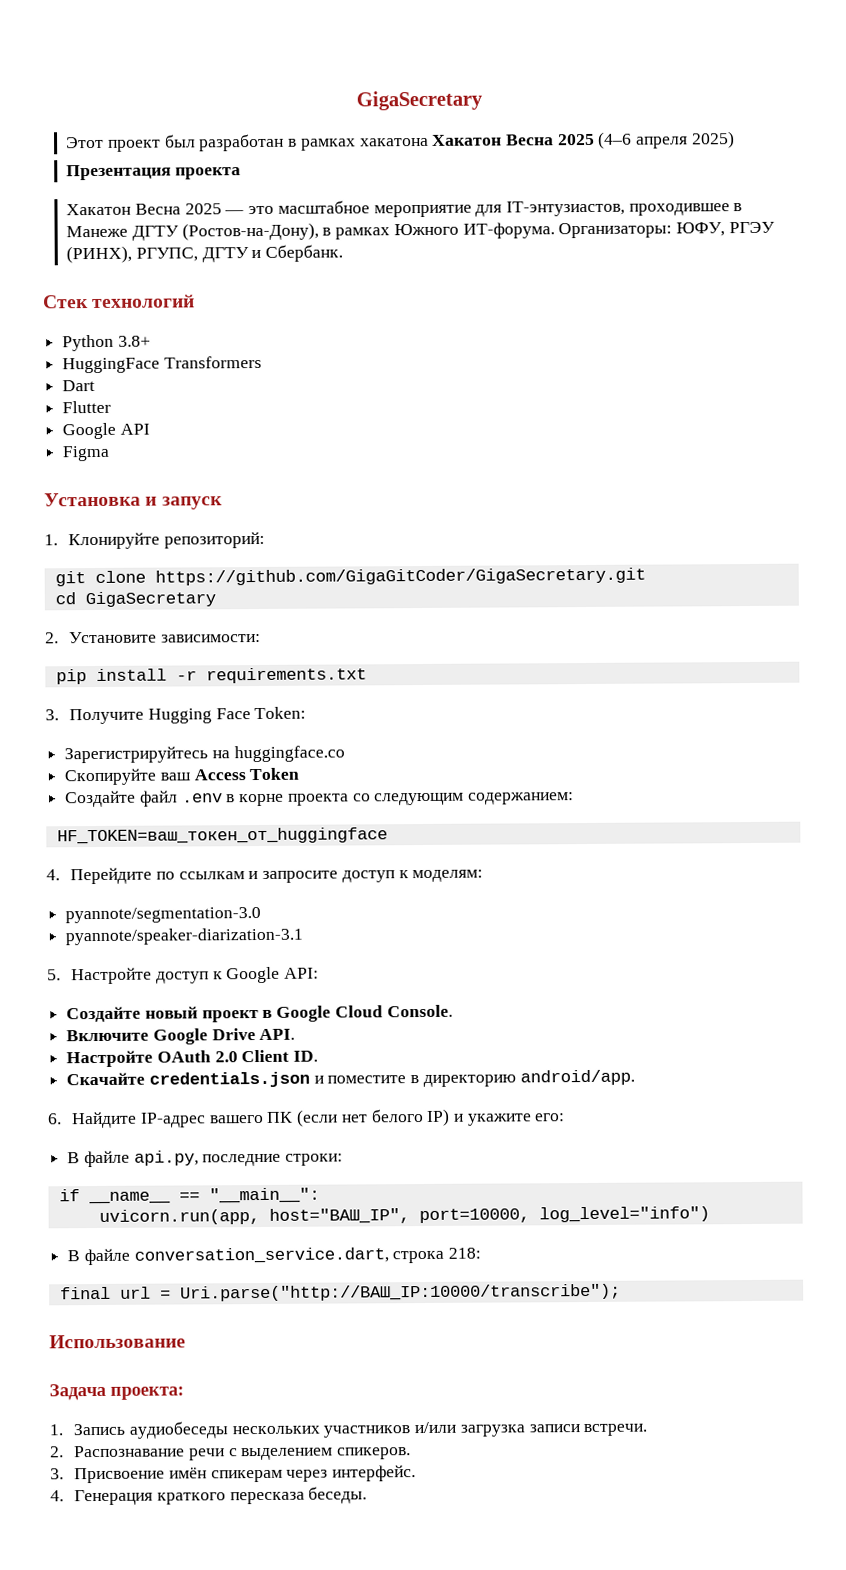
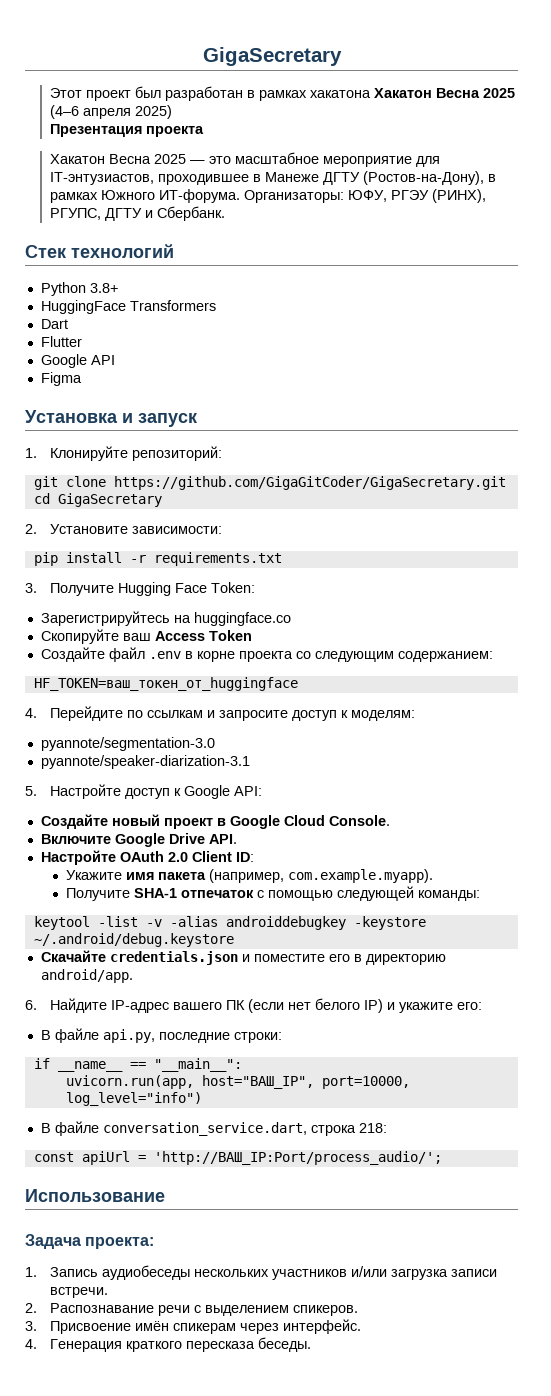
- Настройте OAuth 2.0 Client ID.
+ Настройте OAuth 2.0 Client ID:
+ Укажите имя пакета (например, com.example.myapp).
+ Получите SHA-1 отпечаток с помощью следующей команды:
+ keytool -list -v -alias androiddebugkey -keystore ~/.android/debug.keystore
- Скачайте credentials.json и поместите в директорию android/app.
+ Скачайте credentials.json и поместите его в директорию android/app.
- final url = Uri.parse("http://ВАШ_IP:10000/transcribe");
+ const apiUrl = 'http://ВАШ_IP:Port/process_audio/';

